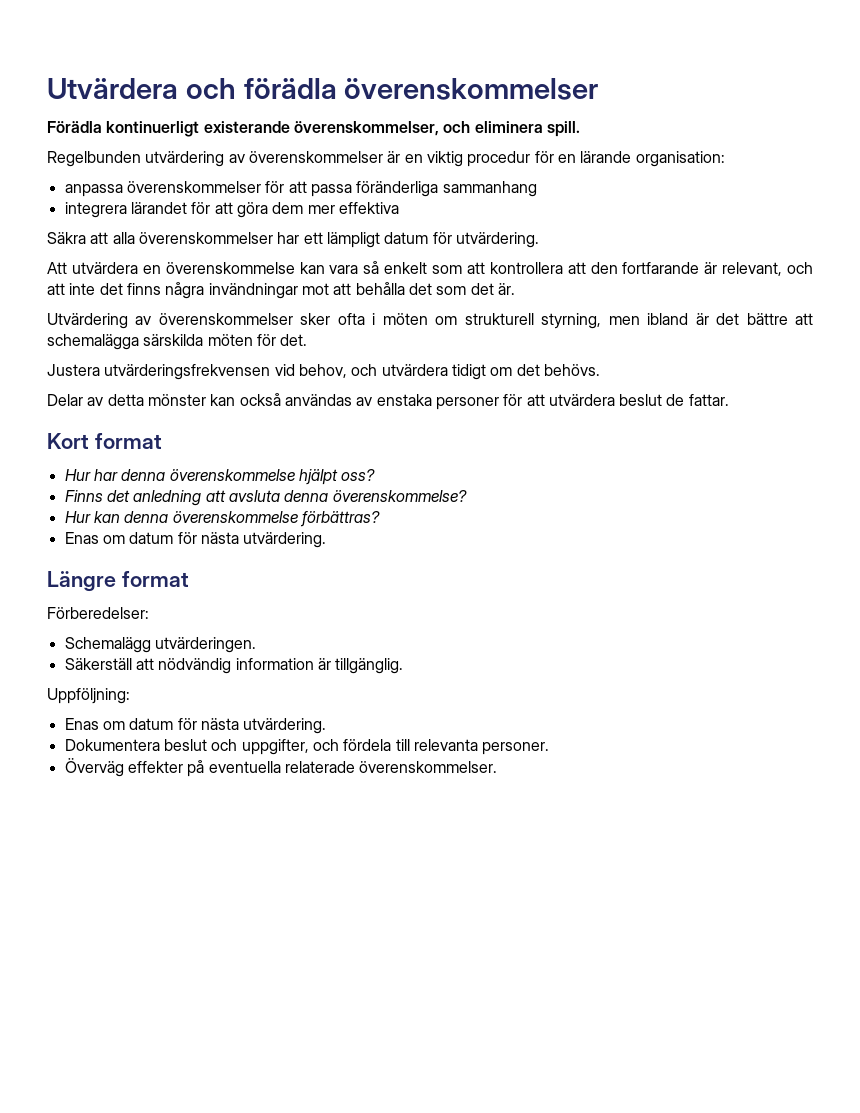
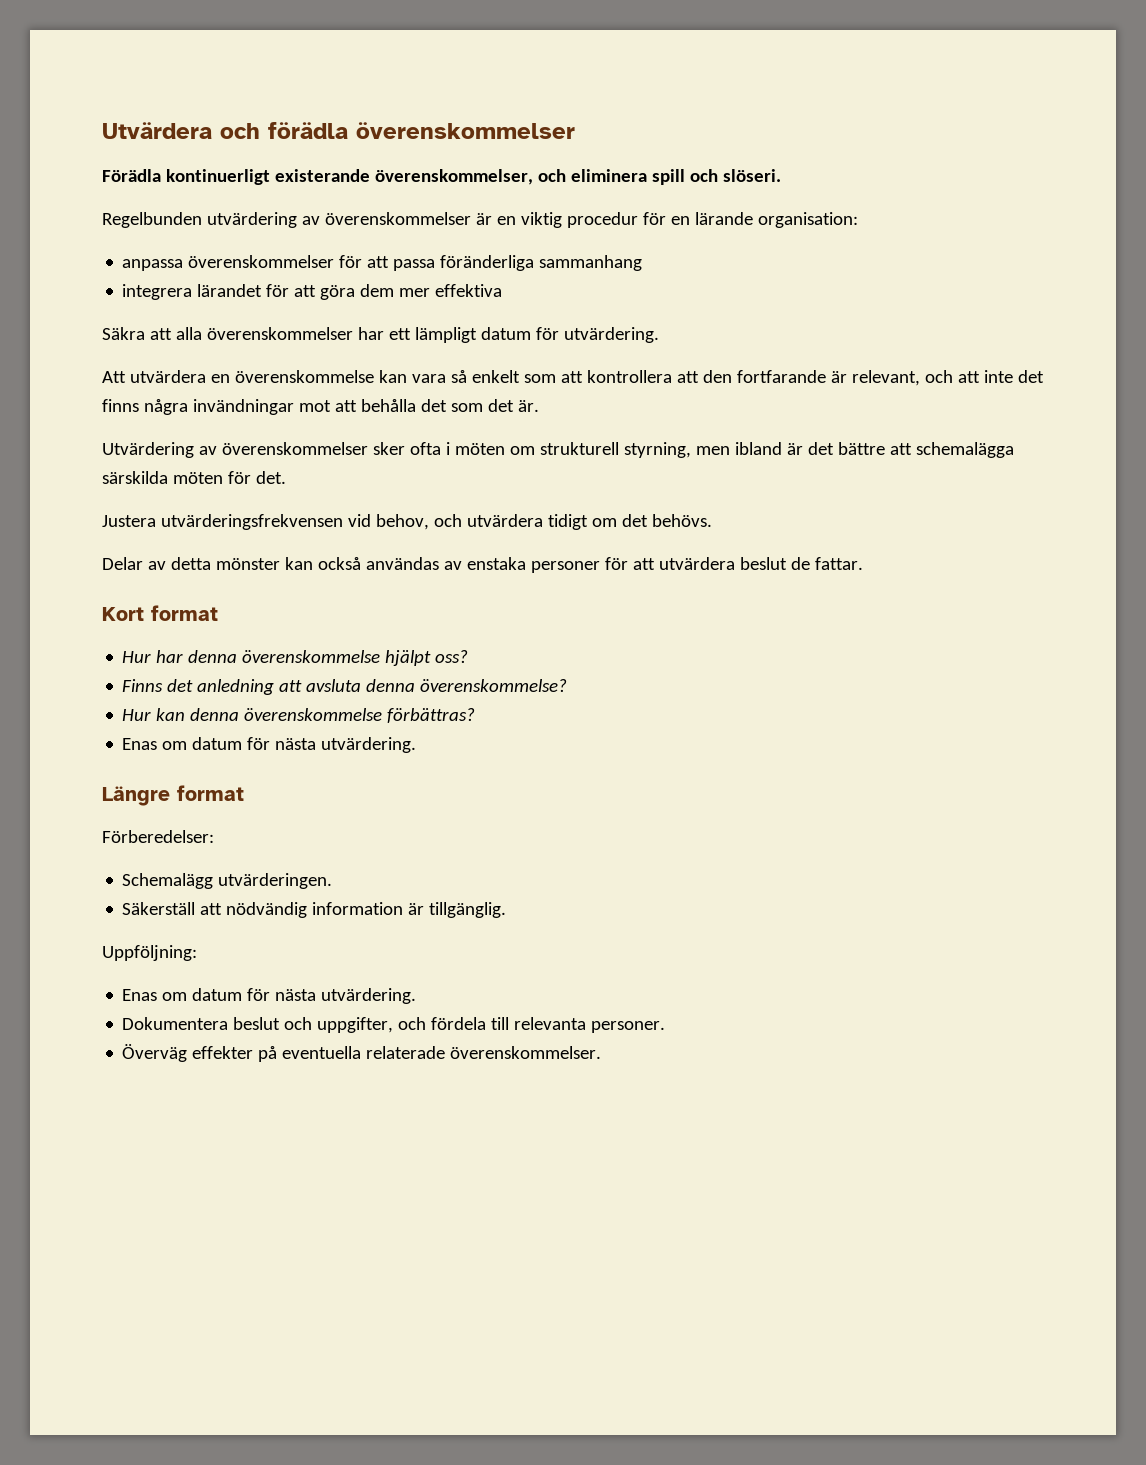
- Förädla kontinuerligt existerande överenskommelser, och eliminera spill.
+ Förädla kontinuerligt existerande överenskommelser, och eliminera spill och slöseri.

